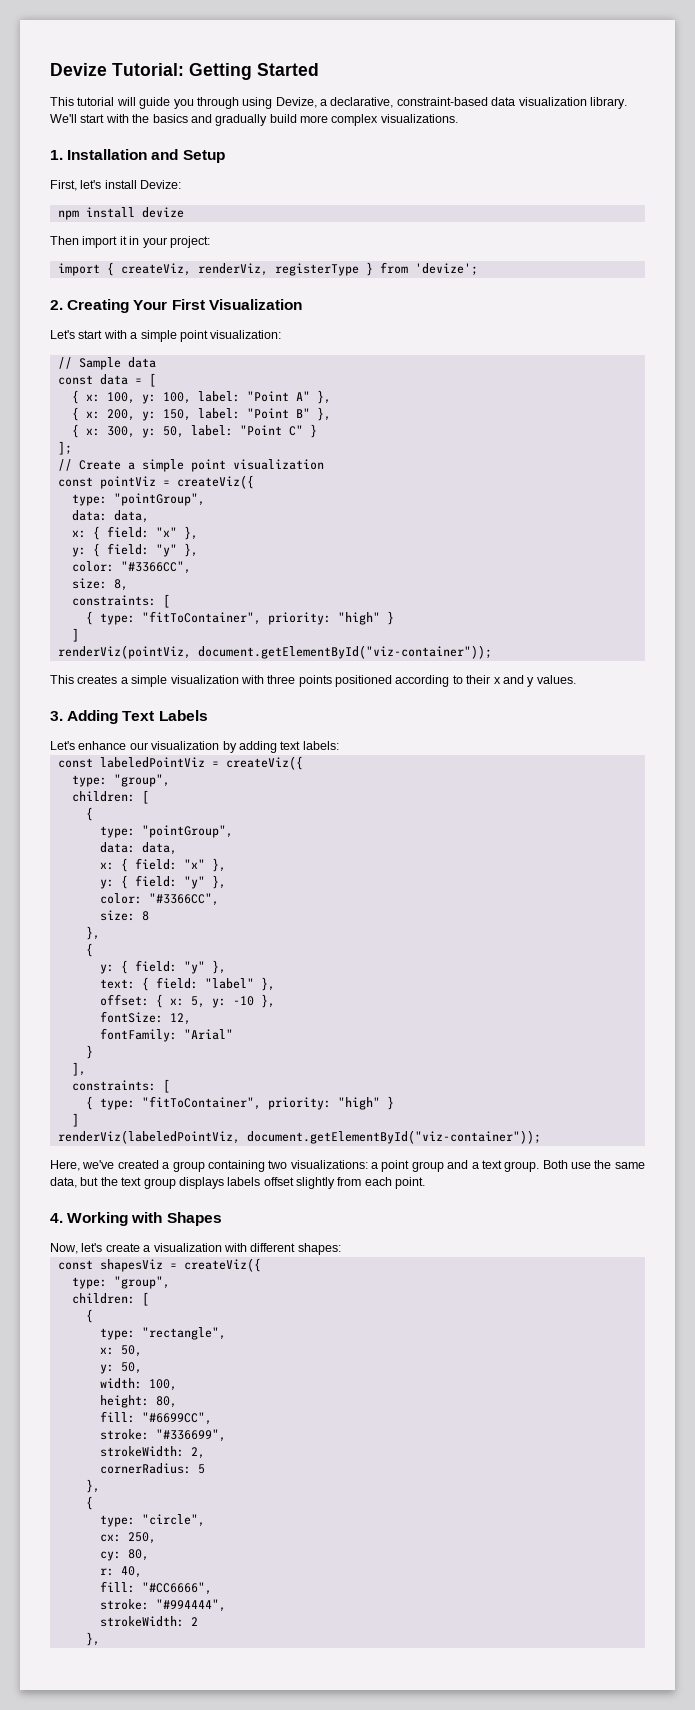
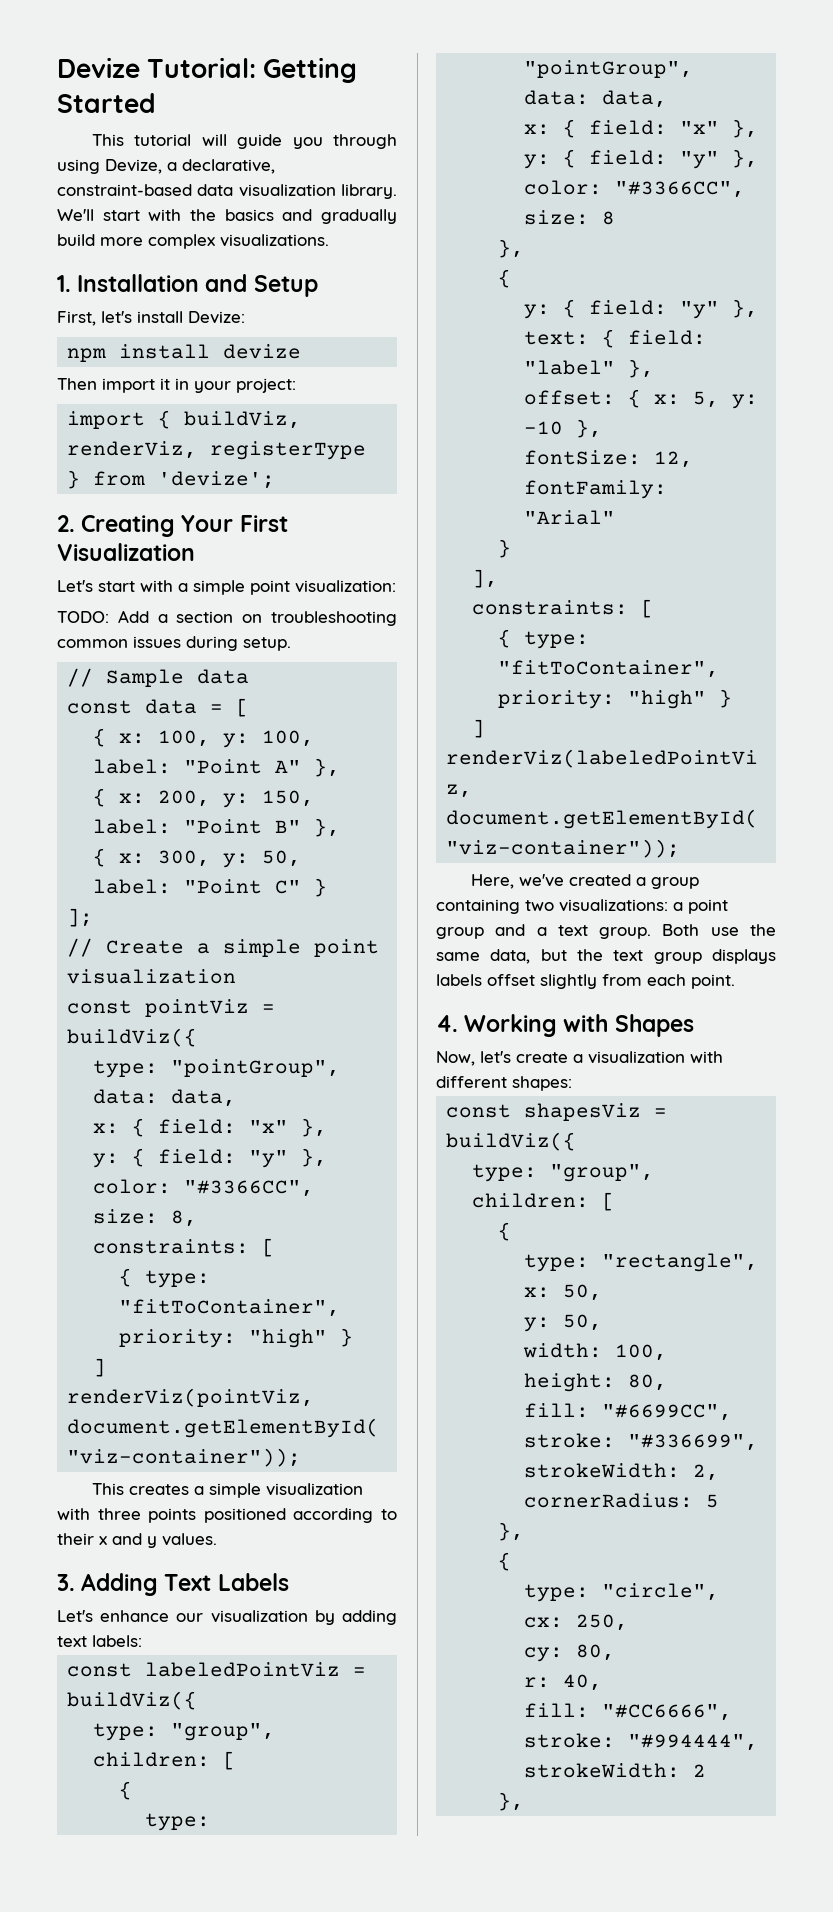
- import { createViz, renderViz, registerType } from 'devize';
+ import { buildViz, renderViz, registerType } from 'devize';
+ TODO: Add a section on troubleshooting common issues during setup.
- const pointViz = createViz({
+ const pointViz = buildViz({
- const labeledPointViz = createViz({
+ const labeledPointViz = buildViz({
- const shapesViz = createViz({
+ const shapesViz = buildViz({

